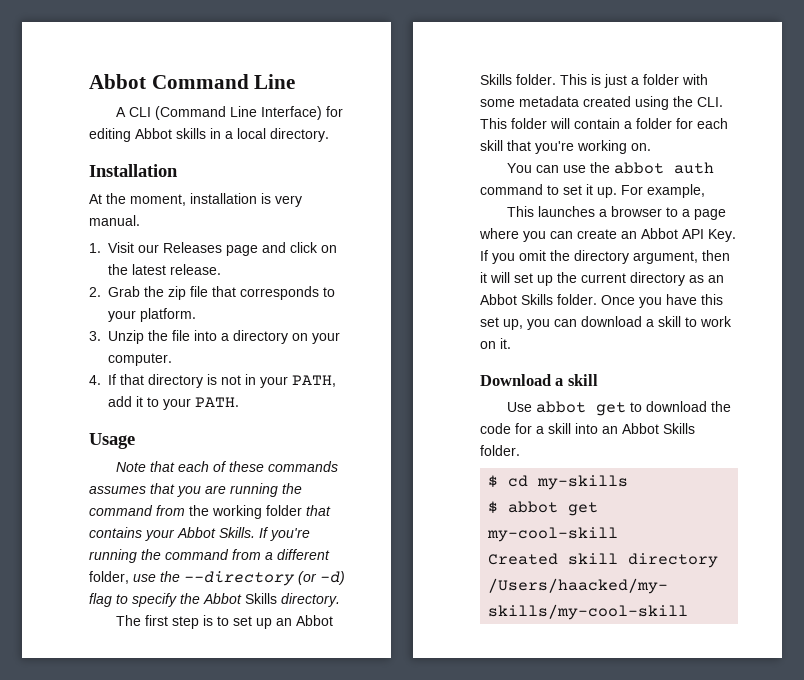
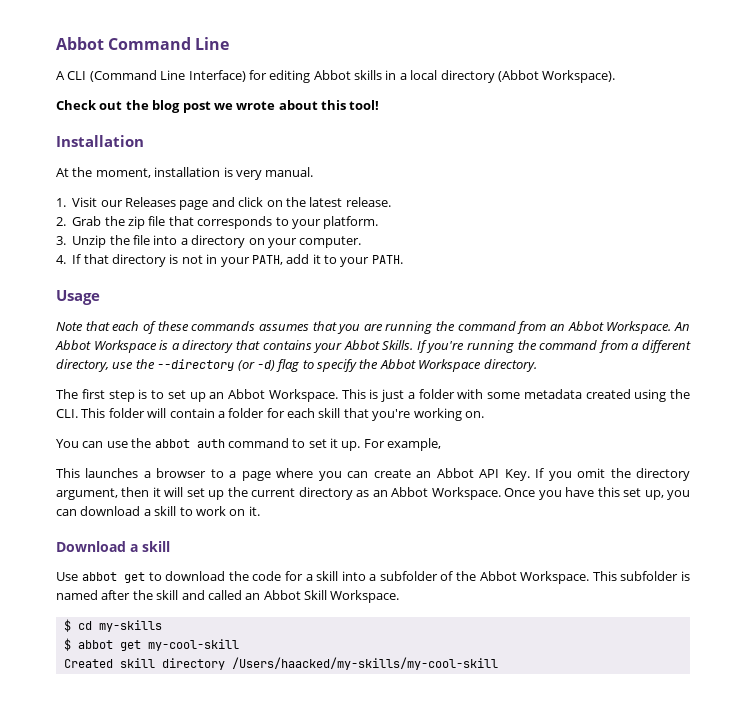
- A CLI (Command Line Interface) for editing Abbot skills in a local directory.
+ A CLI (Command Line Interface) for editing Abbot skills in a local directory (Abbot Workspace).
+ Check out the blog post we wrote about this tool!
- Note that each of these commands assumes that you are running the command from the working folder that contains your Abbot Skills.
+ Note that each of these commands assumes that you are running the command from an Abbot Workspace. An Abbot Workspace is a directory that contains your Abbot Skills.
- If you're running the command from a different folder, use the --directory (or -d) flag to specify the Abbot Skills directory.
+ If you're running the command from a different directory, use the --directory (or -d) flag to specify the Abbot Workspace directory.
- The first step is to set up an Abbot Skills folder.
+ The first step is to set up an Abbot Workspace.
- This launches a browser to a page where you can create an Abbot API Key. If you omit the directory argument, then it will set up the current directory as an Abbot Skills folder.
+ This launches a browser to a page where you can create an Abbot API Key. If you omit the directory argument, then it will set up the current directory as an Abbot Workspace.
- Use abbot get to download the code for a skill into an Abbot Skills folder.
+ Use abbot get to download the code for a skill into a subfolder of the Abbot Workspace. This subfolder is named after the skill and called an Abbot Skill Workspace.

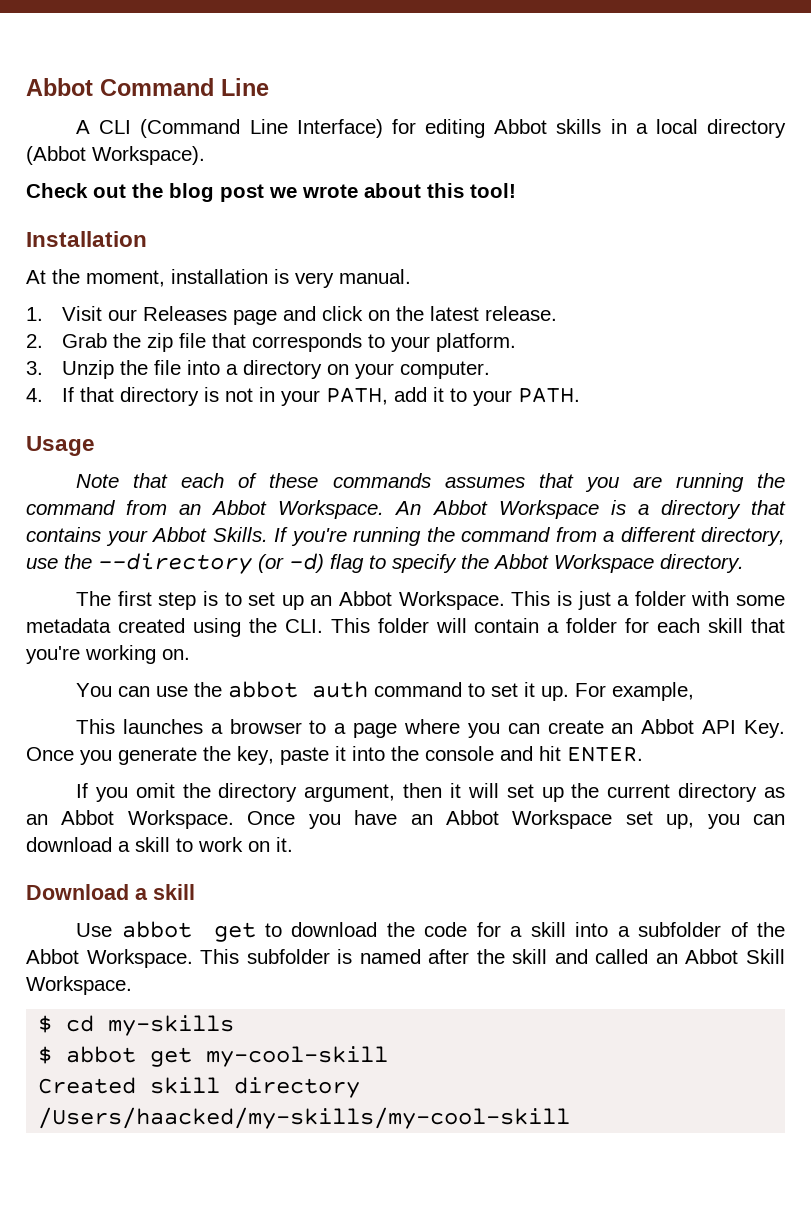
- This launches a browser to a page where you can create an Abbot API Key. If you omit the directory argument, then it will set up the current directory as an Abbot Workspace.
+ This launches a browser to a page where you can create an Abbot API Key. Once you generate the key, paste it into the console and hit ENTER.
+ If you omit the directory argument, then it will set up the current directory as an Abbot Workspace.
- Once you have this set up, you can download a skill to work on it.
+ Once you have an Abbot Workspace set up, you can download a skill to work on it.

